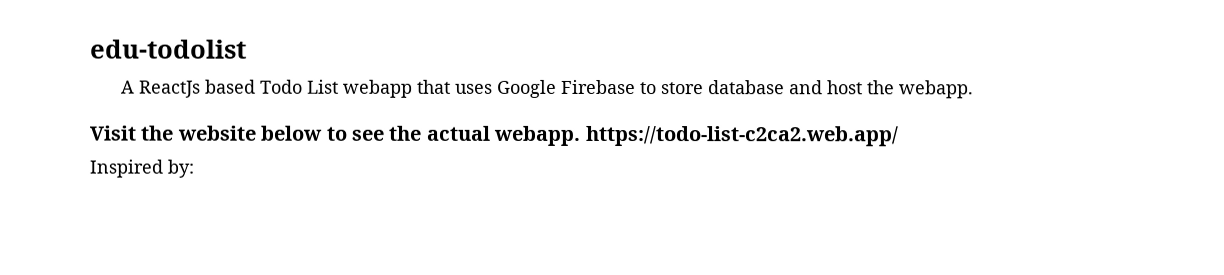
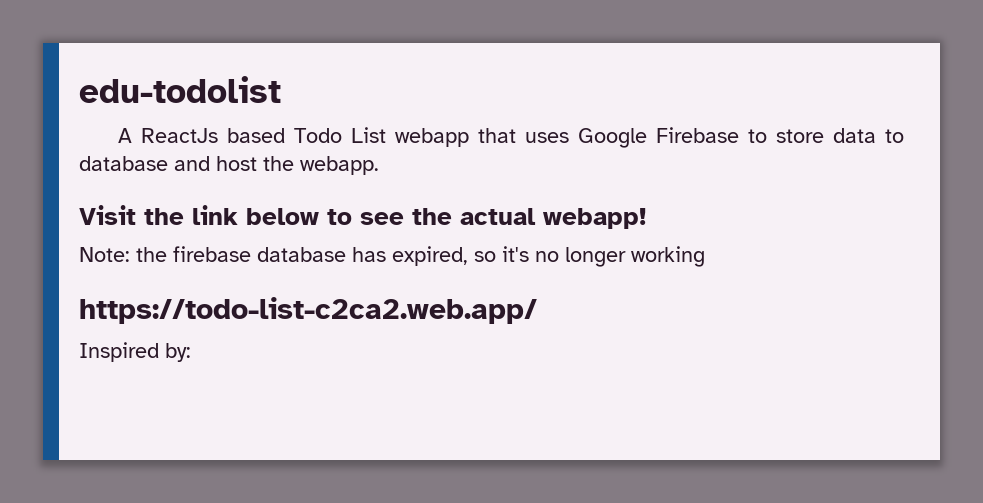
- A ReactJs based Todo List webapp that uses Google Firebase to store database and host the webapp.
+ A ReactJs based Todo List webapp that uses Google Firebase to store data to database and host the webapp.
- Visit the website below to see the actual webapp. https://todo-list-c2ca2.web.app/
+ Visit the link below to see the actual webapp!
+ Note: the firebase database has expired, so it's no longer working
+ https://todo-list-c2ca2.web.app/

